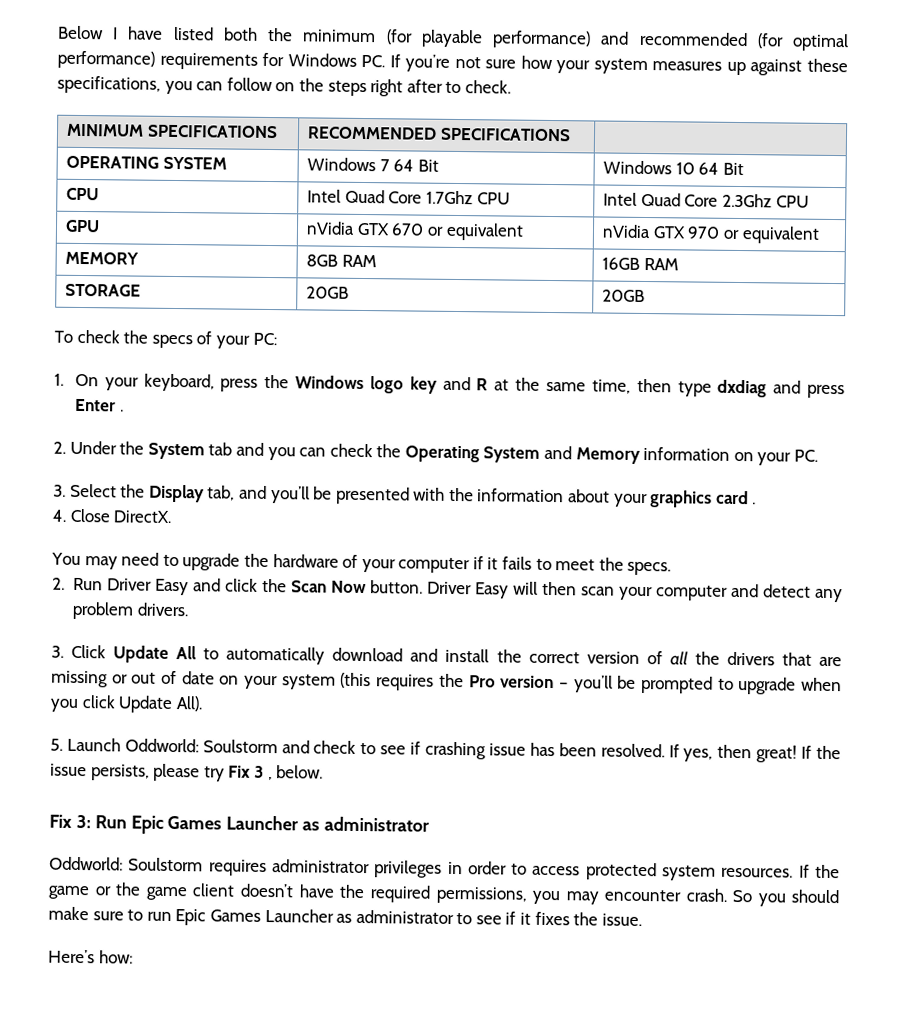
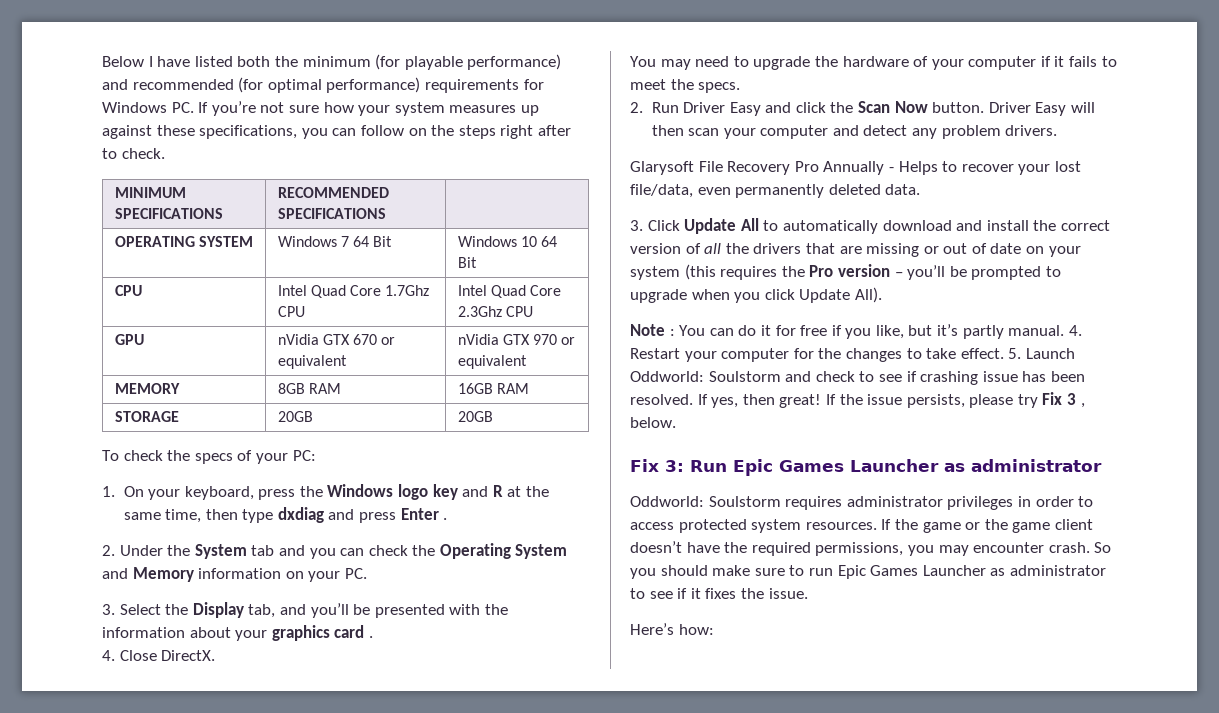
+ Glarysoft File Recovery Pro Annually - Helps to recover your lost file/data, even permanently deleted data.
+ Note : You can do it for free if you like, but it’s partly manual. 4. Restart your computer for the changes to take effect.

